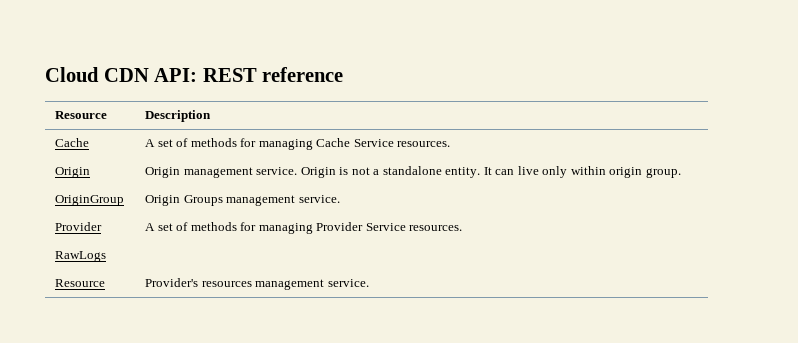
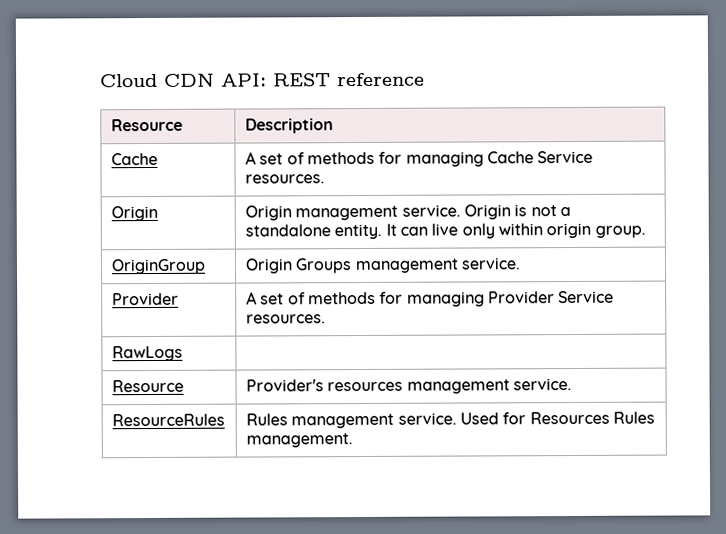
+ ResourceRules | Rules management service. Used for Resources Rules management.

